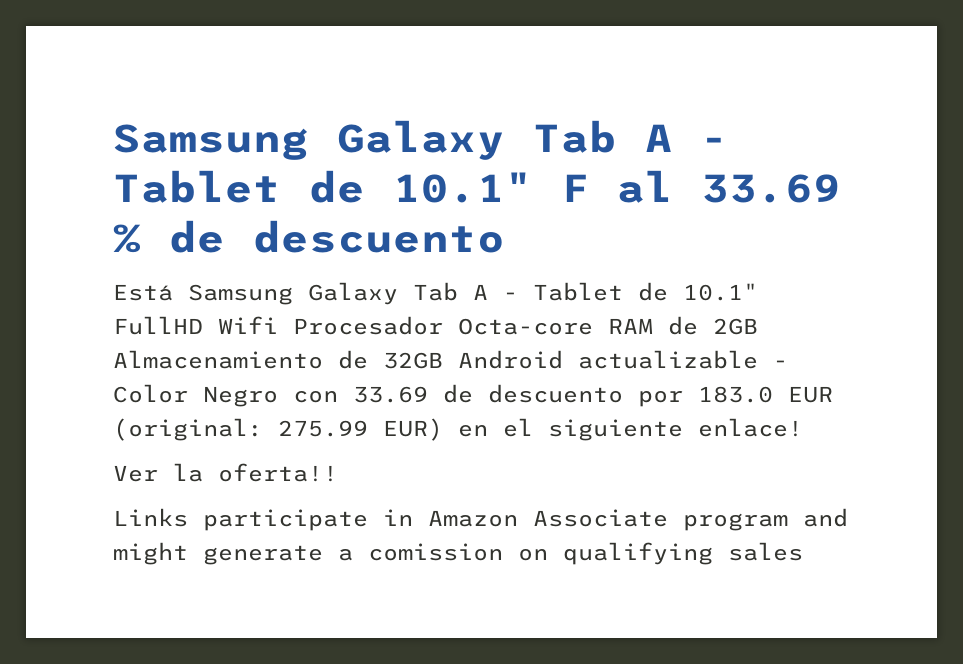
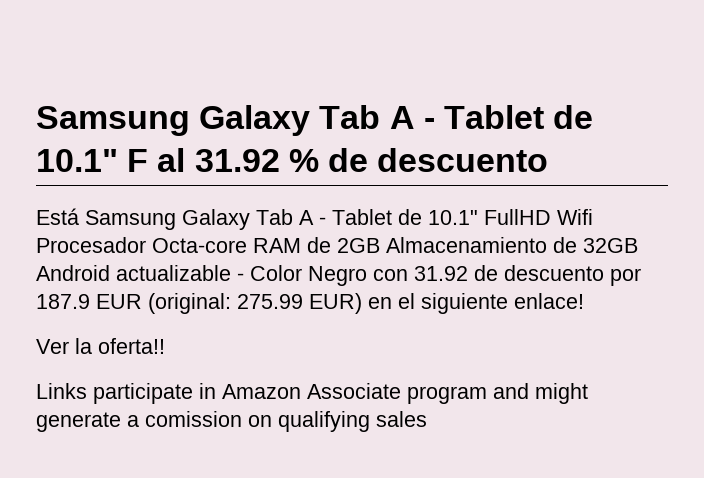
- Samsung Galaxy Tab A - Tablet de 10.1" F al 33.69 % de descuento
+ Samsung Galaxy Tab A - Tablet de 10.1" F al 31.92 % de descuento
- Está Samsung Galaxy Tab A - Tablet de 10.1" FullHD Wifi Procesador Octa-core RAM de 2GB Almacenamiento de 32GB Android actualizable - Color Negro con 33.69 de descuento por 183.0 EUR (original: 275.99 EUR) en el siguiente enlace!
+ Está Samsung Galaxy Tab A - Tablet de 10.1" FullHD Wifi Procesador Octa-core RAM de 2GB Almacenamiento de 32GB Android actualizable - Color Negro con 31.92 de descuento por 187.9 EUR (original: 275.99 EUR) en el siguiente enlace!

